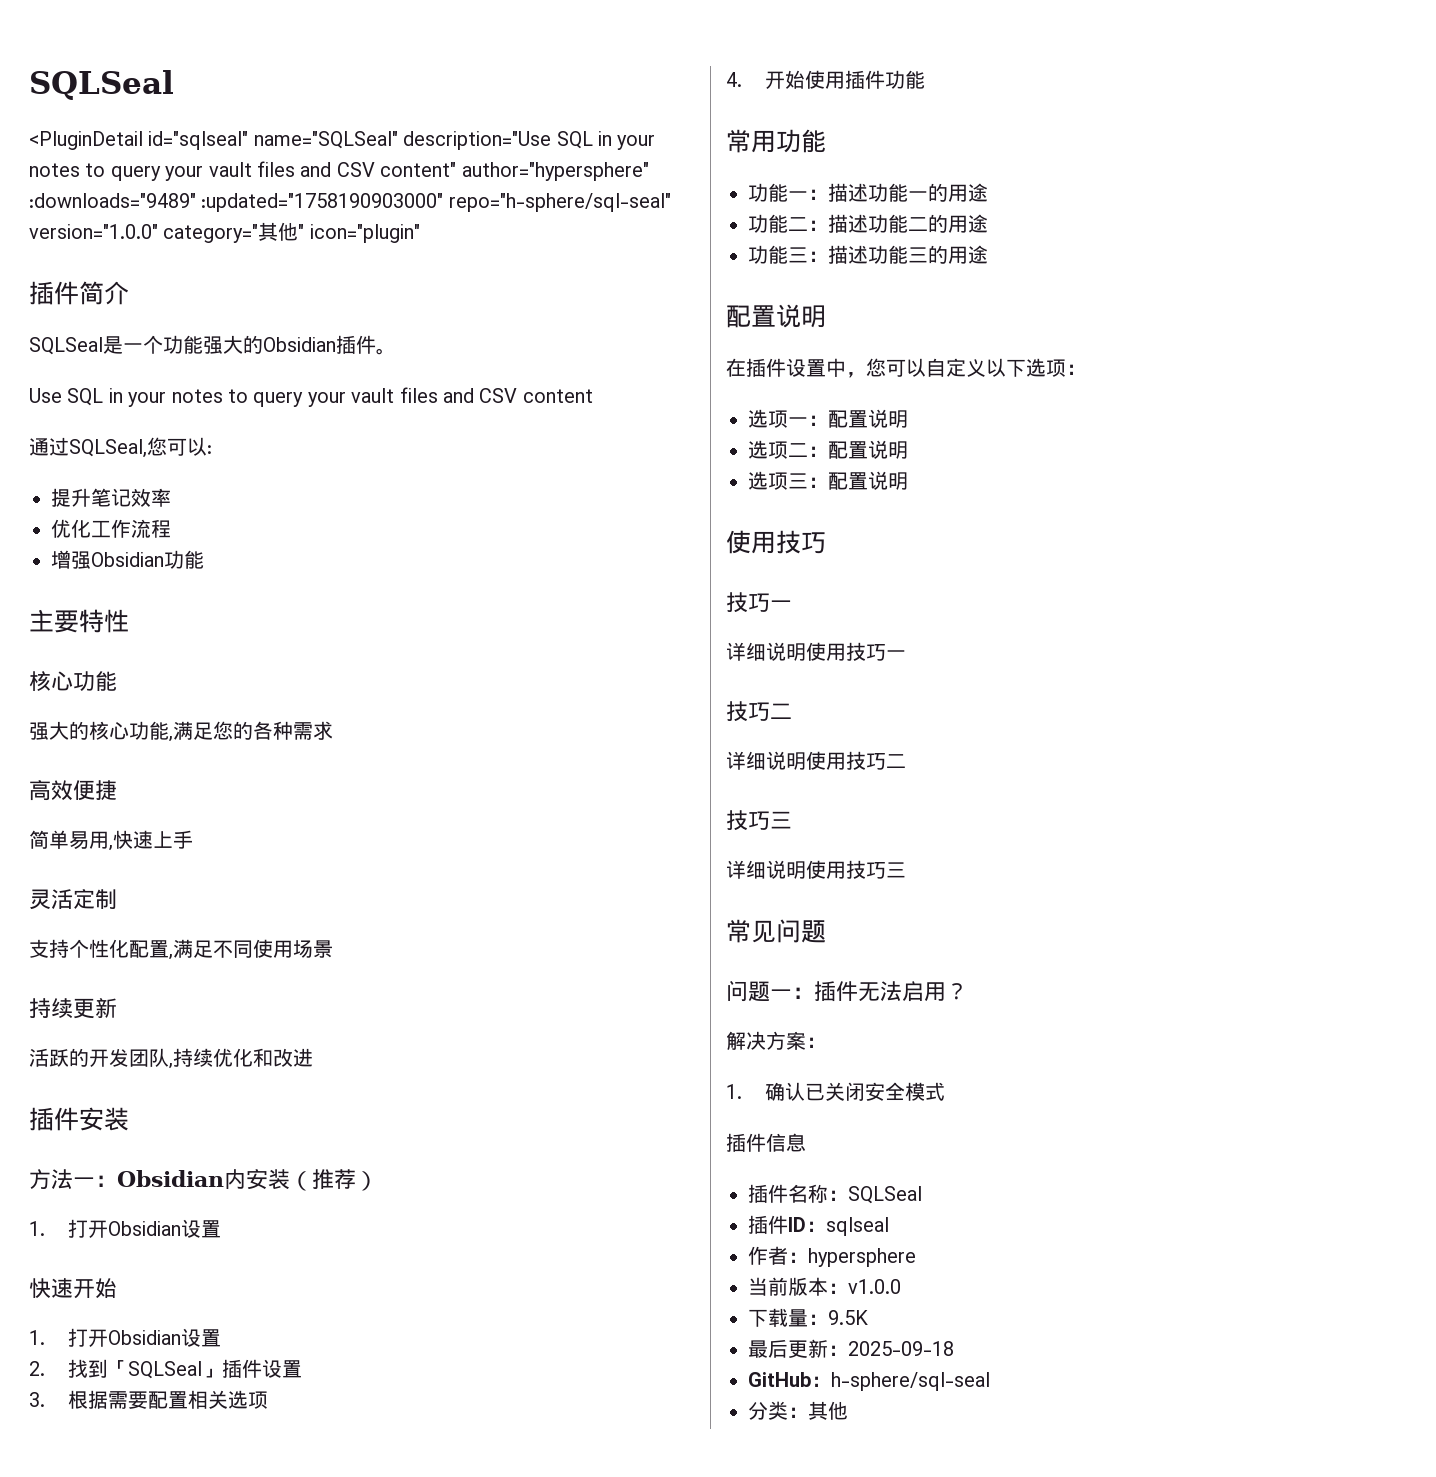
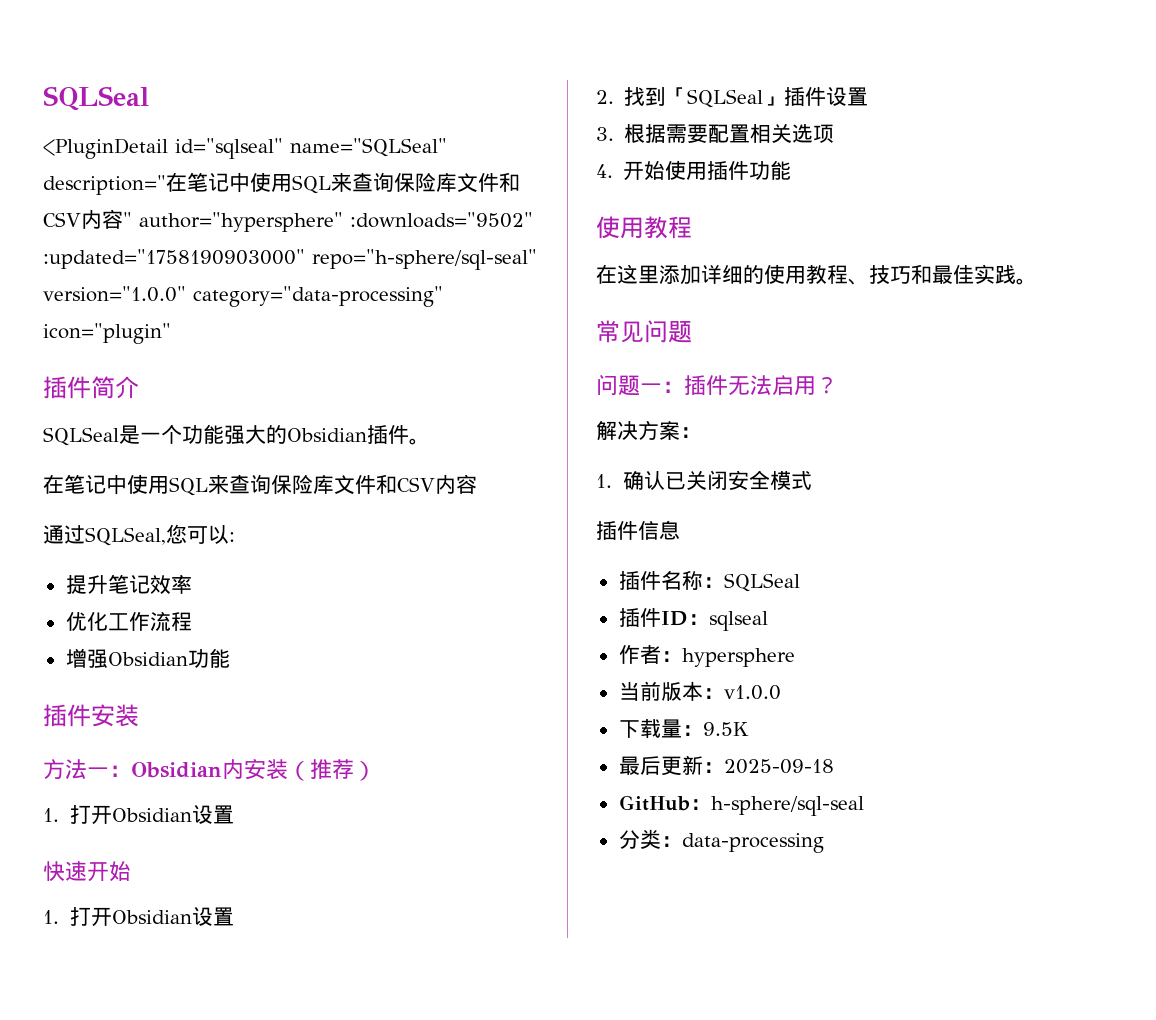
- <PluginDetail id="sqlseal" name="SQLSeal" description="Use SQL in your notes to query your vault files and CSV content" author="hypersphere" :downloads="9489" :updated="1758190903000" repo="h-sphere/sql-seal" version="1.0.0" category="其他" icon="plugin"
+ <PluginDetail id="sqlseal" name="SQLSeal" description="在笔记中使用SQL来查询保险库文件和CSV内容" author="hypersphere" :downloads="9502" :updated="1758190903000" repo="h-sphere/sql-seal" version="1.0.0" category="data-processing" icon="plugin"
  SQLSeal是一个功能强大的Obsidian插件。
- Use SQL in your notes to query your vault files and CSV content
+ 在笔记中使用SQL来查询保险库文件和CSV内容
- 主要特性
- 核心功能
- 强大的核心功能,满足您的各种需求
- 高效便捷
- 简单易用,快速上手
- 灵活定制
- 支持个性化配置,满足不同使用场景
- 持续更新
- 活跃的开发团队,持续优化和改进
  4.开始使用插件功能
- 常用功能
- 功能一：描述功能一的用途
- 功能二：描述功能二的用途
- 功能三：描述功能三的用途
- 配置说明
- 在插件设置中，您可以自定义以下选项：
- 选项一：配置说明
- 选项二：配置说明
- 选项三：配置说明
- 使用技巧
- 技巧一
- 详细说明使用技巧一
- 技巧二
- 详细说明使用技巧二
- 技巧三
- 详细说明使用技巧三
+ 使用教程
+ 在这里添加详细的使用教程、技巧和最佳实践。
- 分类：其他
+ 分类：data-processing

